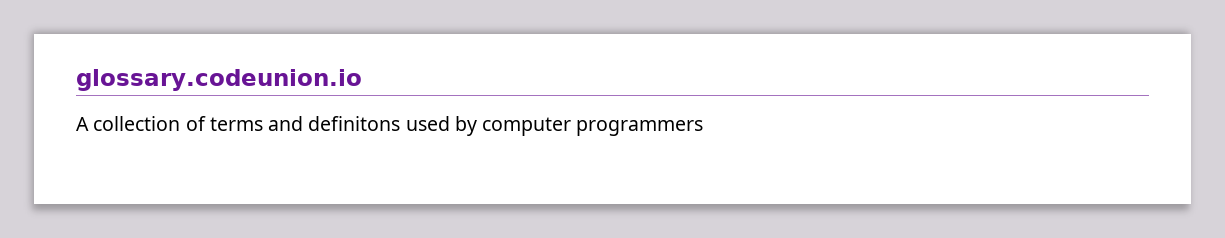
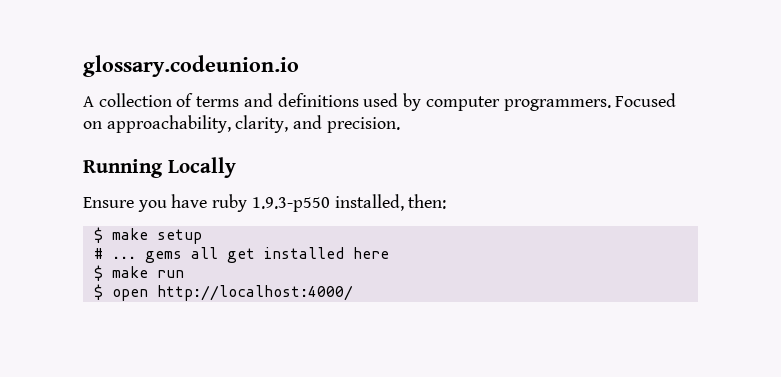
- A collection of terms and definitons used by computer programmers
+ A collection of terms and definitions used by computer programmers. Focused on approachability, clarity, and precision.
+ Running Locally
+ Ensure you have ruby 1.9.3-p550 installed, then:
+ $ make setup
+ # ... gems all get installed here
+ $ make run
+ $ open http://localhost:4000/

